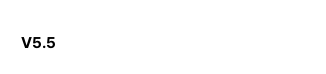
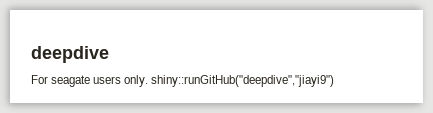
- V5.5
+ deepdive
+ For seagate users only. shiny::runGitHub("deepdive","jiayi9")

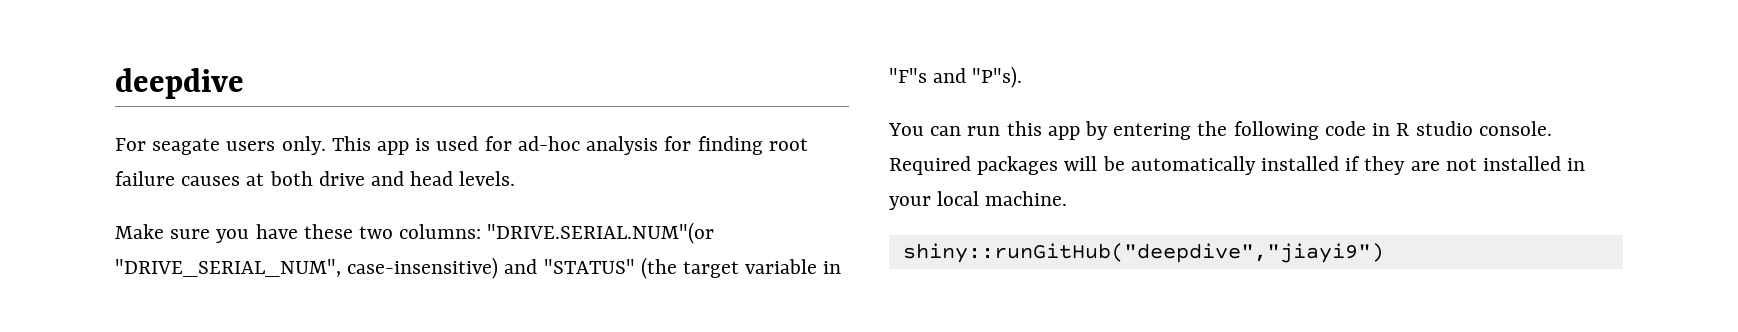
- For seagate users only. shiny::runGitHub("deepdive","jiayi9")
+ For seagate users only. This app is used for ad-hoc analysis for finding root failure causes at both drive and head levels.
+ Make sure you have these two columns: "DRIVE.SERIAL.NUM"(or "DRIVE_SERIAL_NUM", case-insensitive) and "STATUS" (the target variable in "F"s and "P"s).
+ You can run this app by entering the following code in R studio console. Required packages will be automatically installed if they are not installed in your local machine.
+ shiny::runGitHub("deepdive","jiayi9")

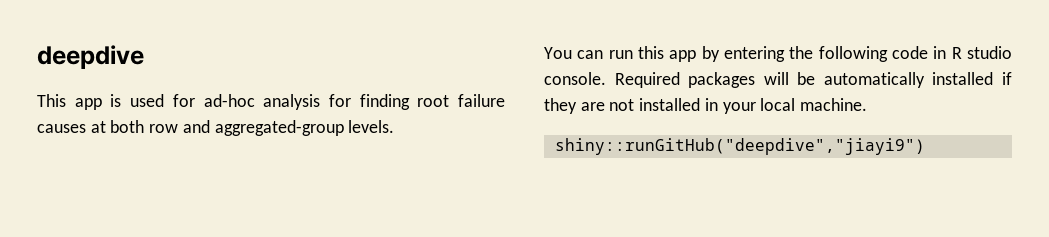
- For seagate users only. This app is used for ad-hoc analysis for finding root failure causes at both drive and head levels.
- Make sure you have these two columns: "DRIVE.SERIAL.NUM"(or "DRIVE_SERIAL_NUM", case-insensitive) and "STATUS" (the target variable in "F"s and "P"s).
+ This app is used for ad-hoc analysis for finding root failure causes at both row and aggregated-group levels.

